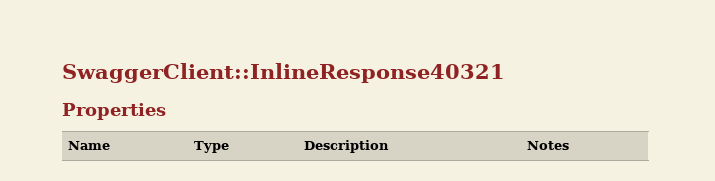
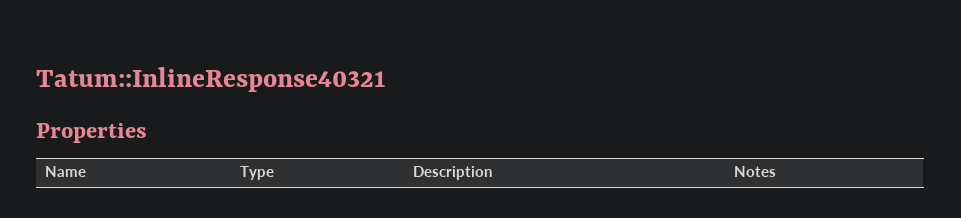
- SwaggerClient::InlineResponse40321
+ Tatum::InlineResponse40321

